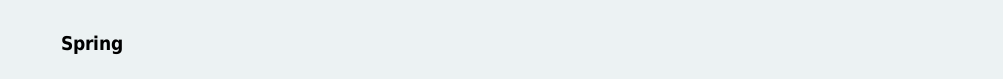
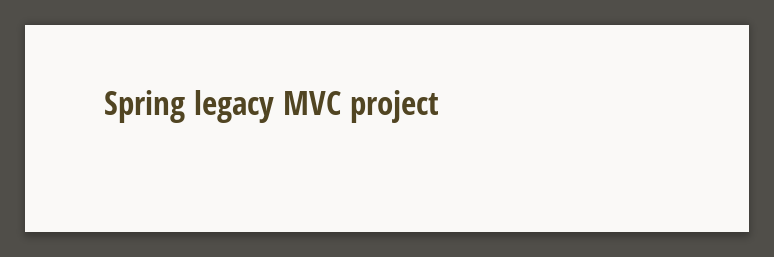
- Spring
+ Spring legacy MVC project

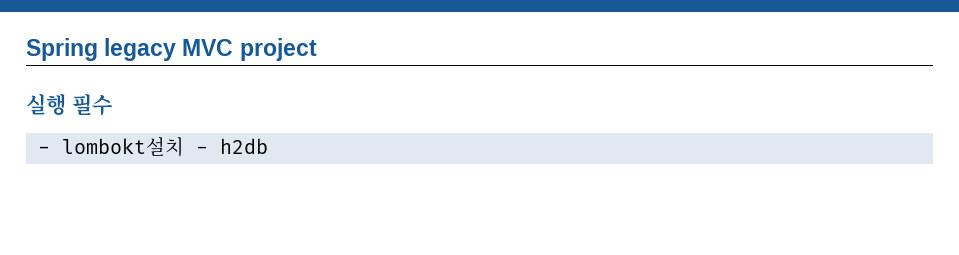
+ 실행 필수
+ - lombokt설치 - h2db

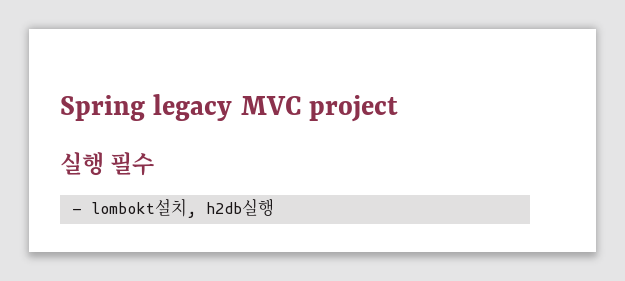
- - lombokt설치 - h2db
+ - lombokt설치, h2db실행

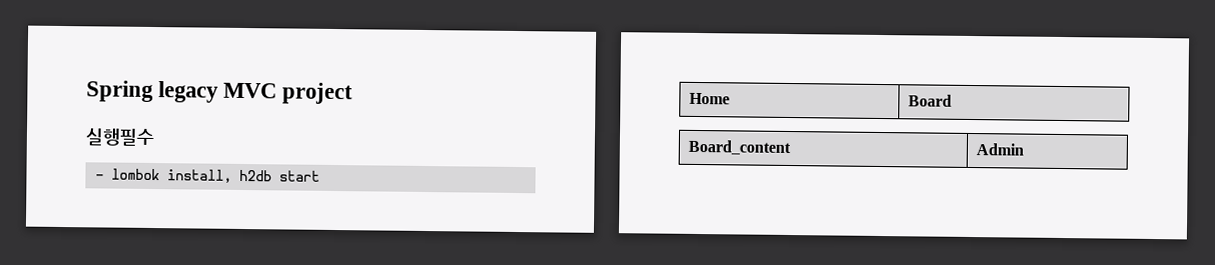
- 실행 필수
+ 실행필수
- - lombokt설치, h2db실행
+ - lombok install, h2db start
+ Home | Board
+ Board_content | Admin

